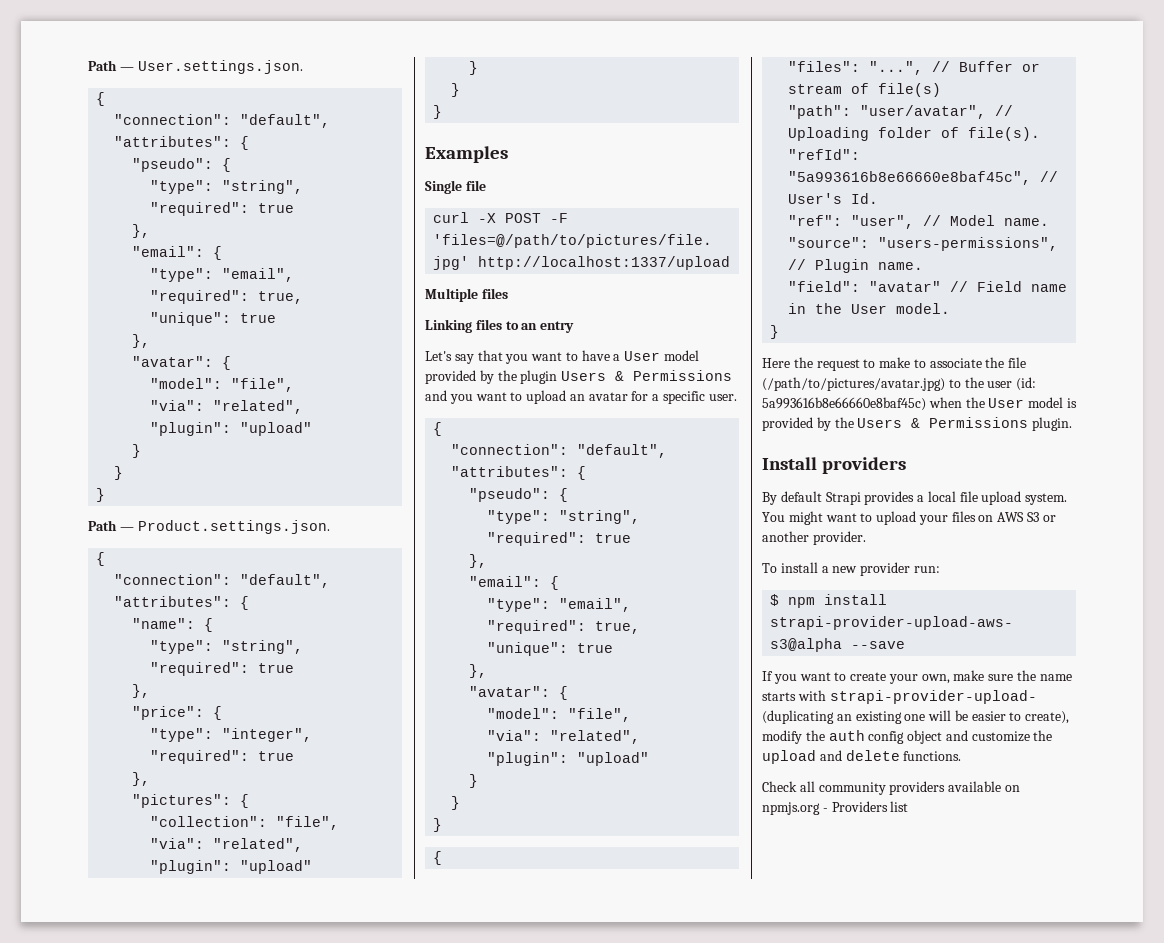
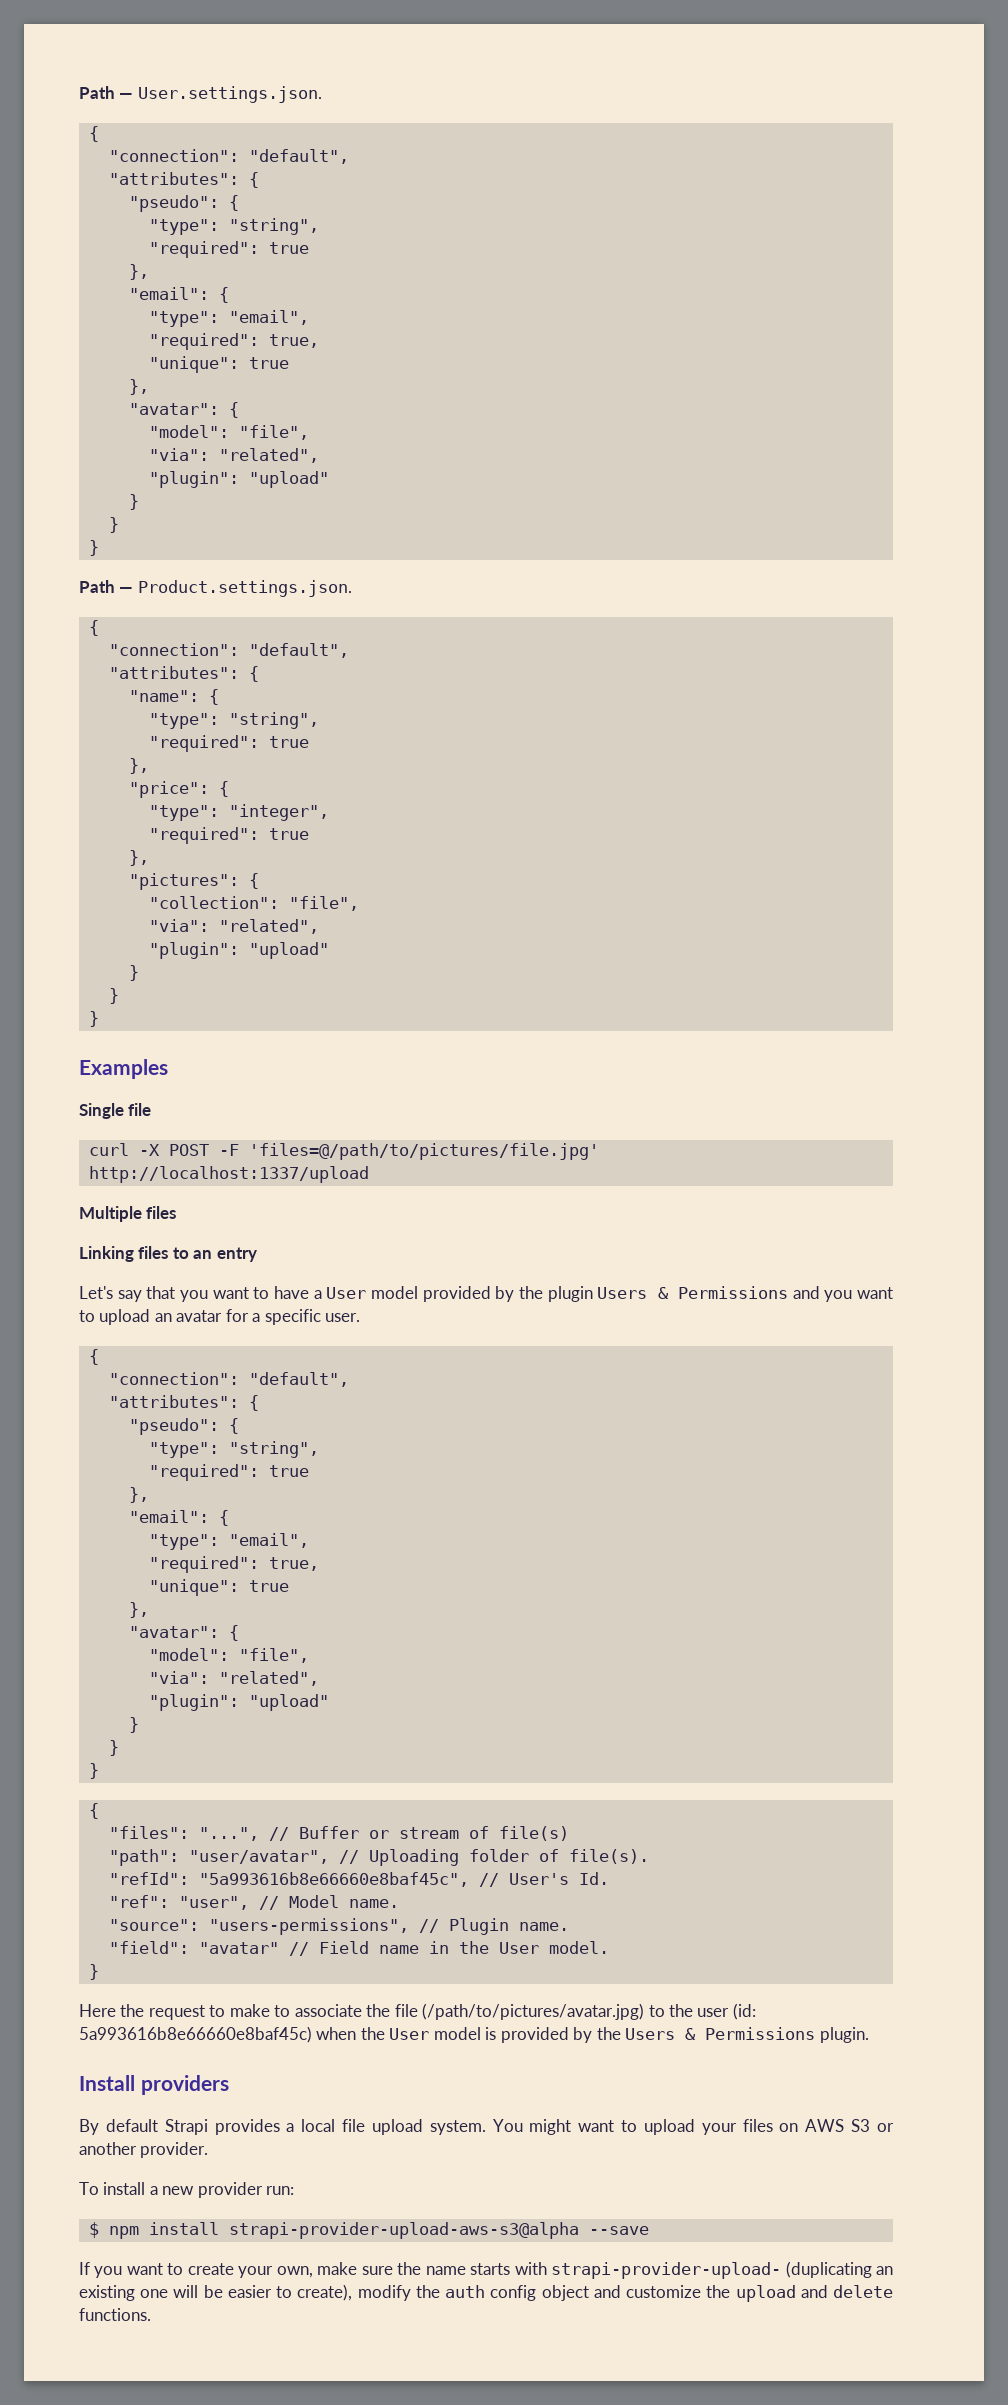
- Check all community providers available on npmjs.org - Providers list

